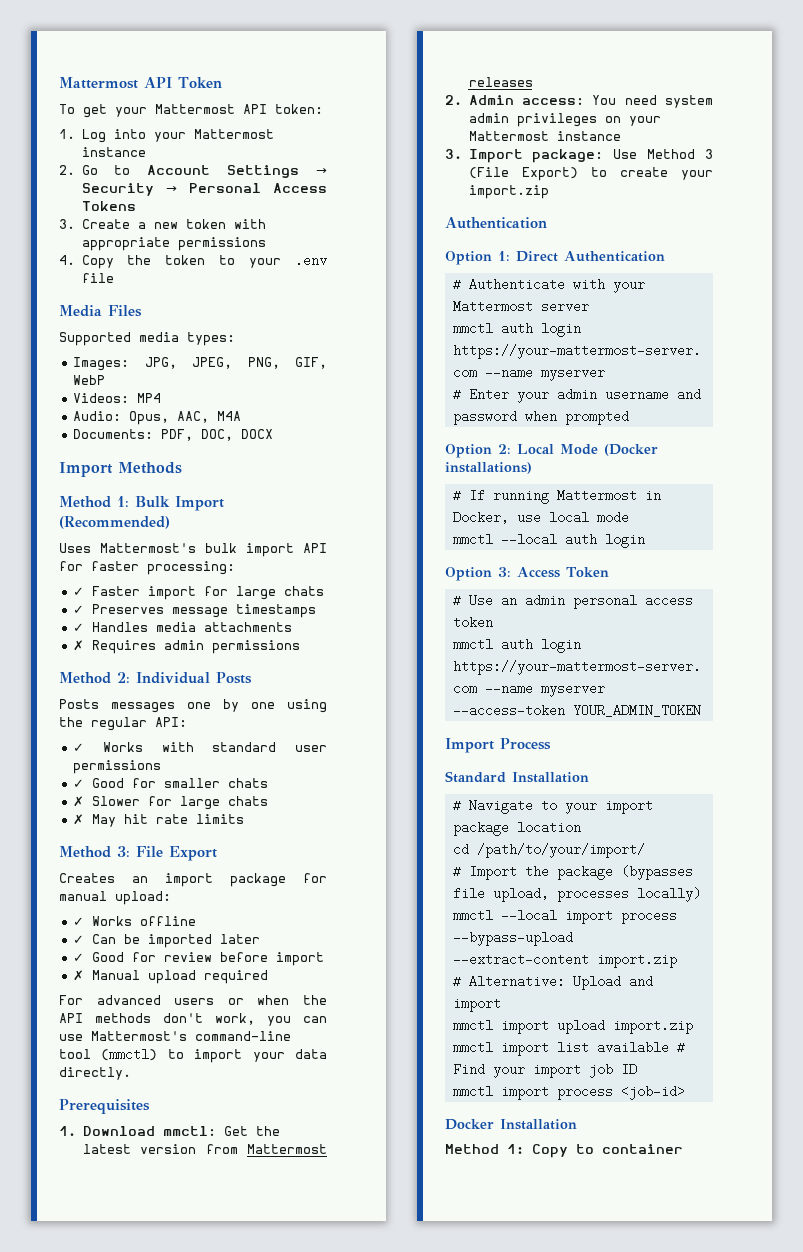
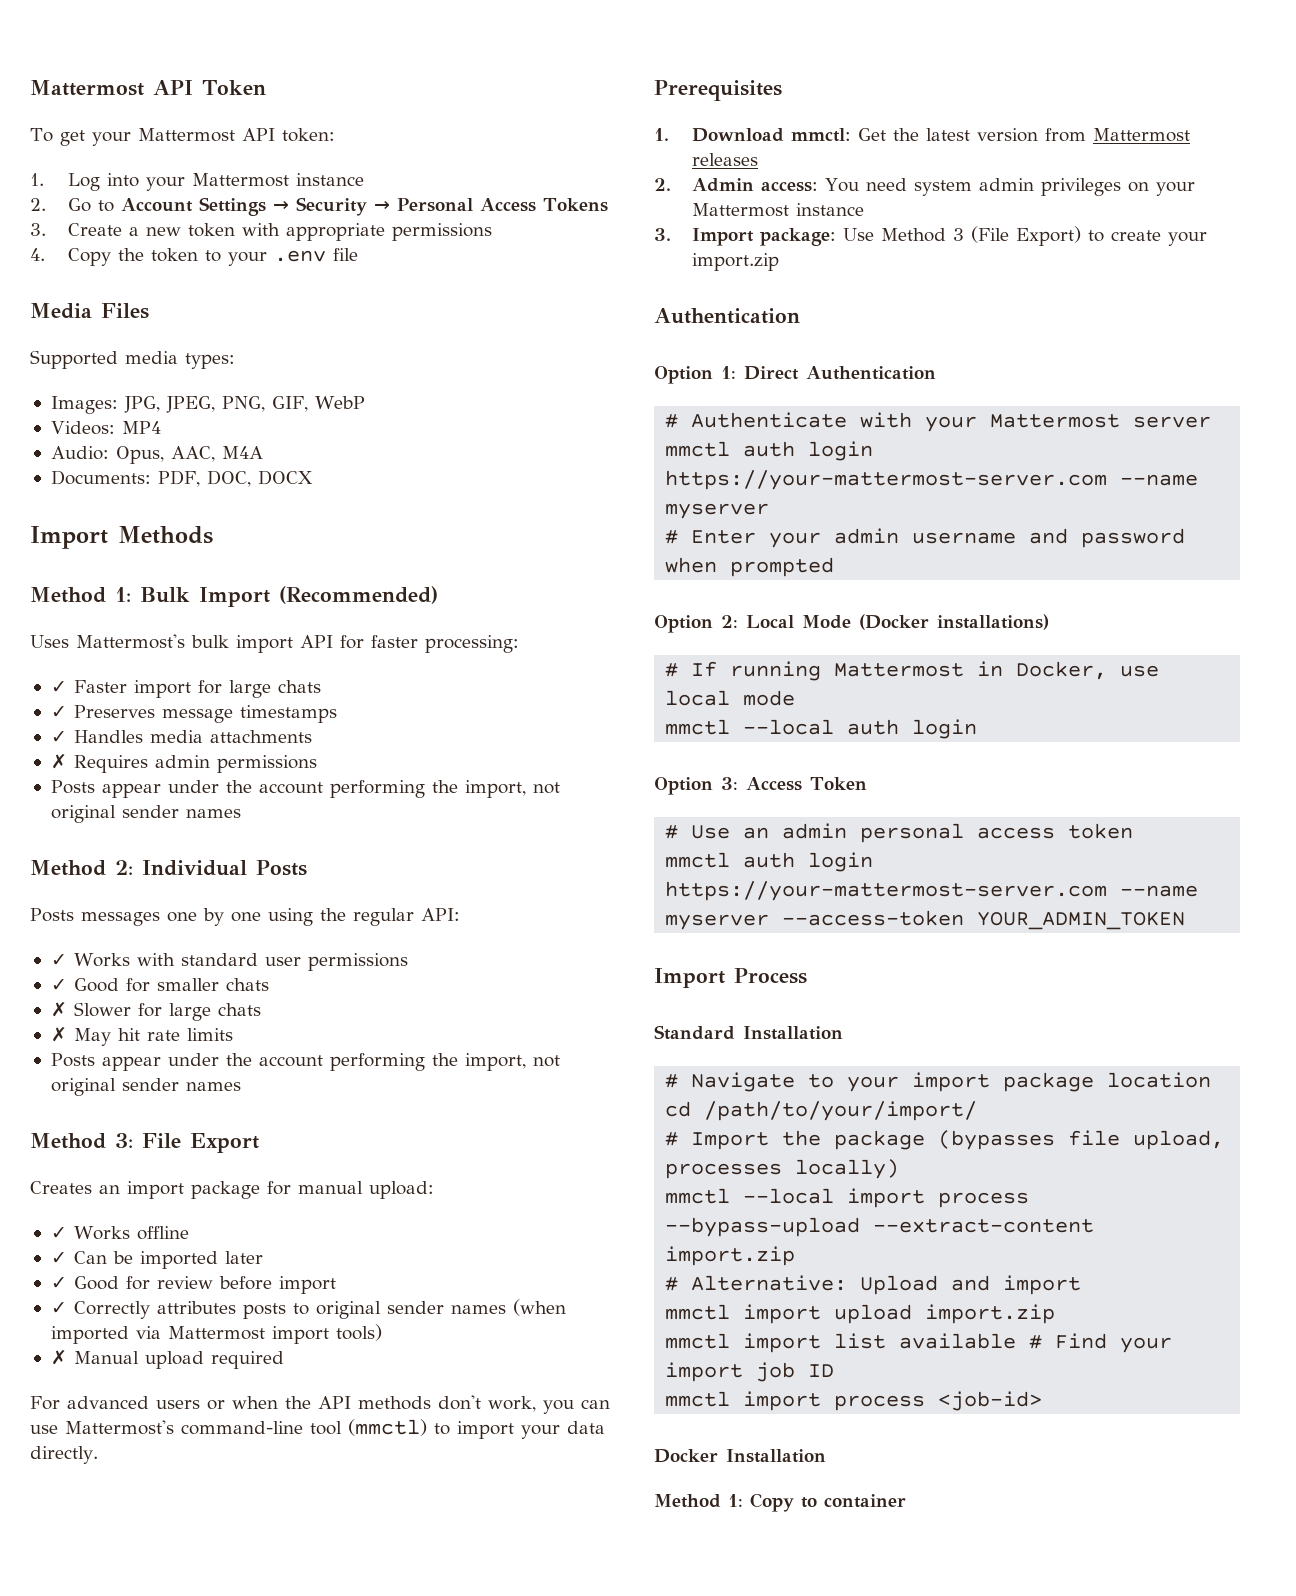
  ✗ Requires admin permissions
+ Posts appear under the account performing the import, not original sender names
  ✗ May hit rate limits
+ Posts appear under the account performing the import, not original sender names
+ ✓ Correctly attributes posts to original sender names (when imported via Mattermost import tools)

